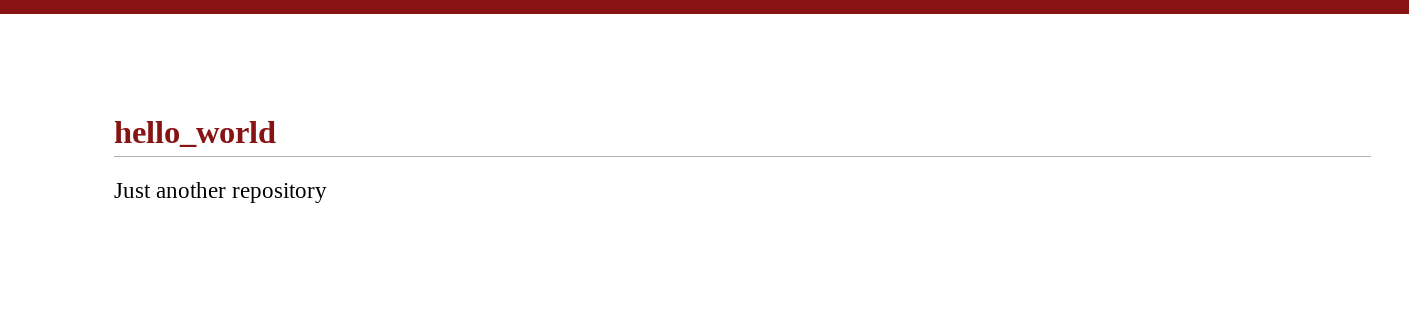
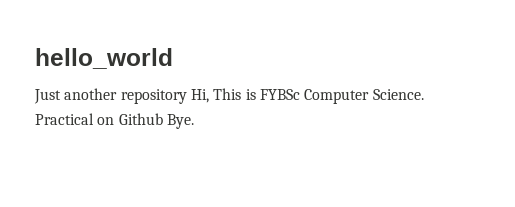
- Just another repository
+ Just another repository Hi, This is FYBSc Computer Science. Practical on Github Bye.

